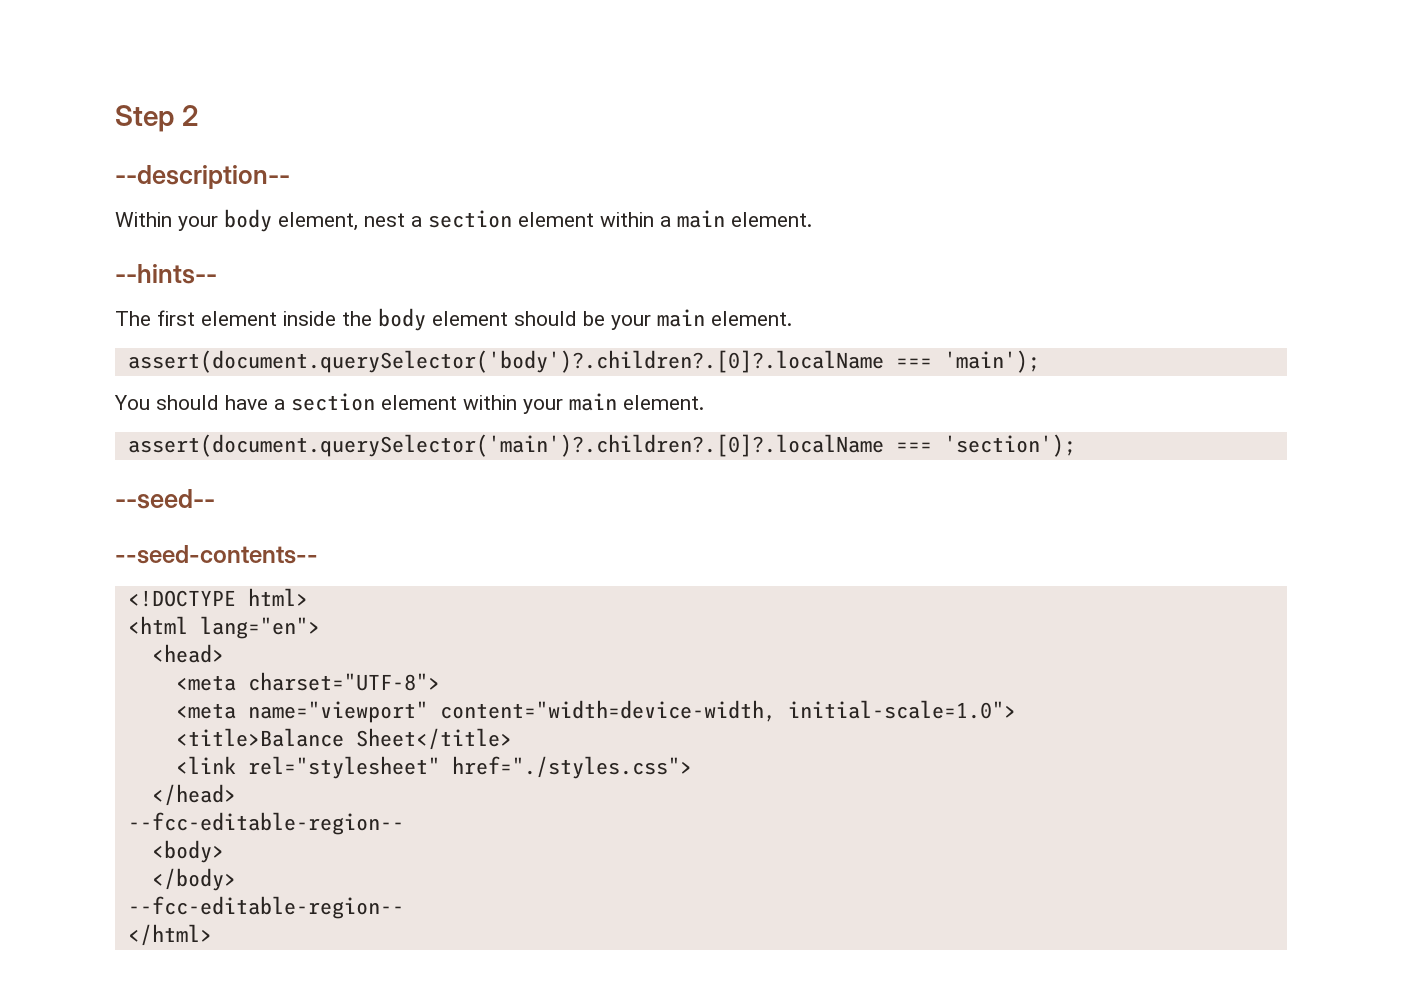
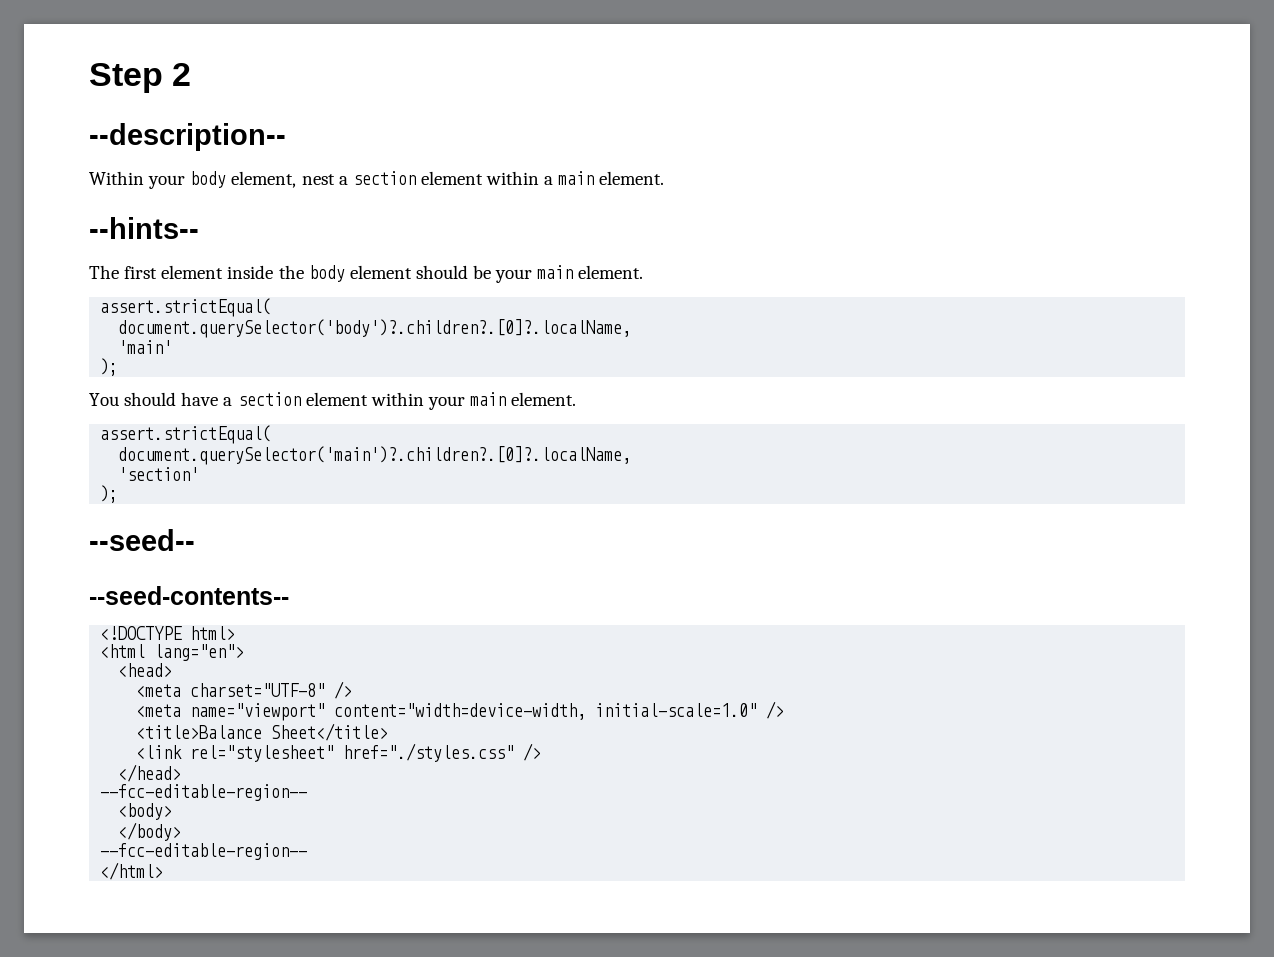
  The first element inside the body element should be your main element.
- assert(document.querySelector('body')?.children?.[0]?.localName === 'main');
+ assert.strictEqual(
+ document.querySelector('body')?.children?.[0]?.localName,
+ 'main'
+ );
  You should have a section element within your main element.
- assert(document.querySelector('main')?.children?.[0]?.localName === 'section');
+ assert.strictEqual(
+ document.querySelector('main')?.children?.[0]?.localName,
+ 'section'
+ );
- <meta charset="UTF-8">
+ <meta charset="UTF-8" />
- <meta name="viewport" content="width=device-width, initial-scale=1.0">
+ <meta name="viewport" content="width=device-width, initial-scale=1.0" />
- <link rel="stylesheet" href="./styles.css">
+ <link rel="stylesheet" href="./styles.css" />

